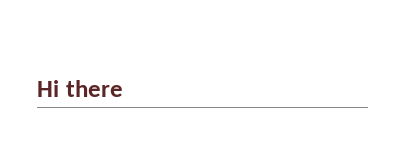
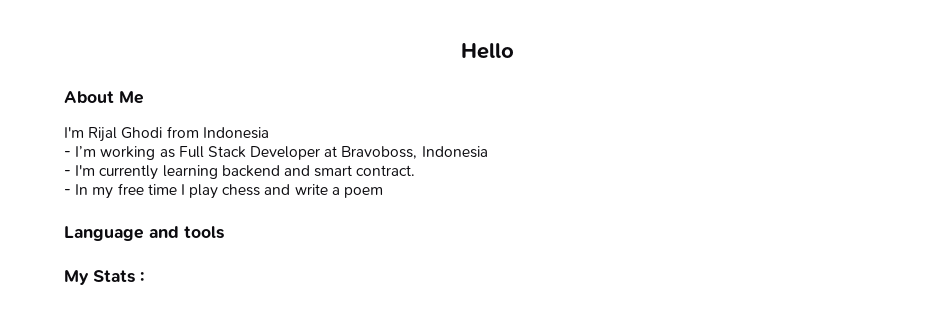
- Hi there
+ Hello
+ About Me
+ I'm Rijal Ghodi from Indonesia
+ - I’m working as Full Stack Developer at Bravoboss, Indonesia
+ - I'm currently learning backend and smart contract.
+ - In my free time I play chess and write a poem
+ Language and tools
+ My Stats :

